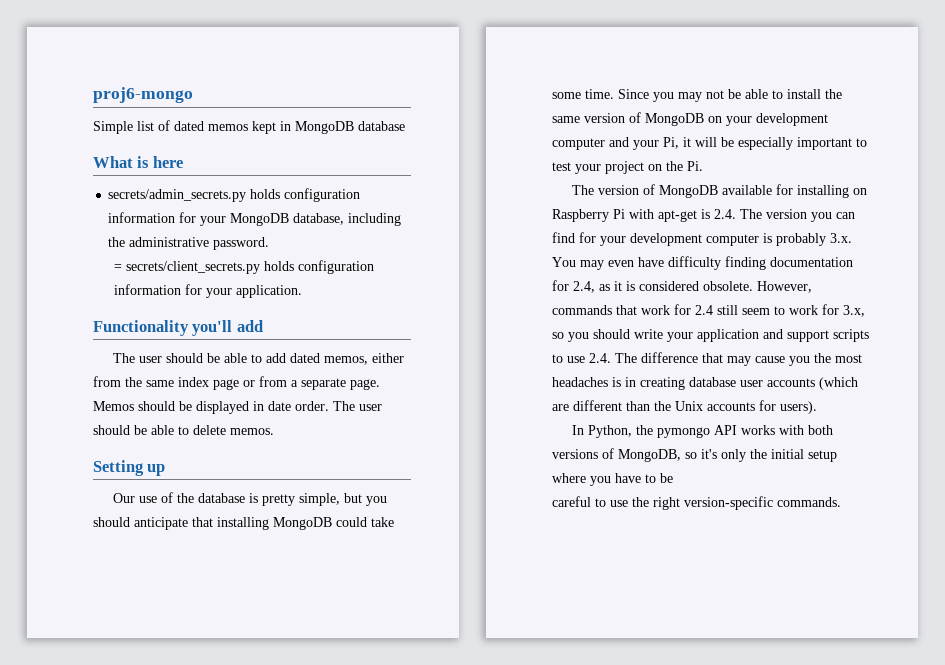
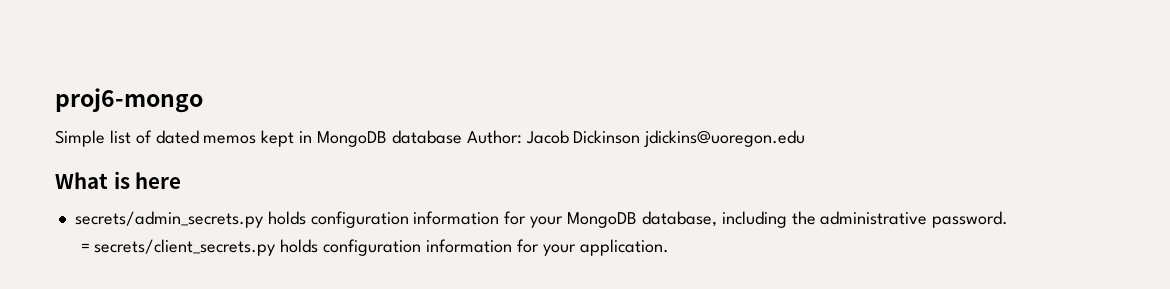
- Simple list of dated memos kept in MongoDB database
+ Simple list of dated memos kept in MongoDB database Author: Jacob Dickinson jdickins@uoregon.edu
- Functionality you'll add
- The user should be able to add dated memos, either from the same index page or from a separate page. Memos should be displayed in date order. The user should be able to delete memos.
- Setting up
- Our use of the database is pretty simple, but you should anticipate that installing MongoDB could take some time. Since you may not be able to install the same version of MongoDB on your development computer and your Pi, it will be especially important to test your project on the Pi.
- The version of MongoDB available for installing on Raspberry Pi with apt-get is 2.4. The version you can find for your development computer is probably 3.x. You may even have difficulty finding documentation for 2.4, as it is considered obsolete. However, commands that work for 2.4 still seem to work for 3.x, so you should write your application and support scripts to use 2.4. The difference that may cause you the most headaches is in creating database user accounts (which are different than the Unix accounts for users).
- In Python, the pymongo API works with both versions of MongoDB, so it's only the initial setup where you have to be
- careful to use the right version-specific commands.

